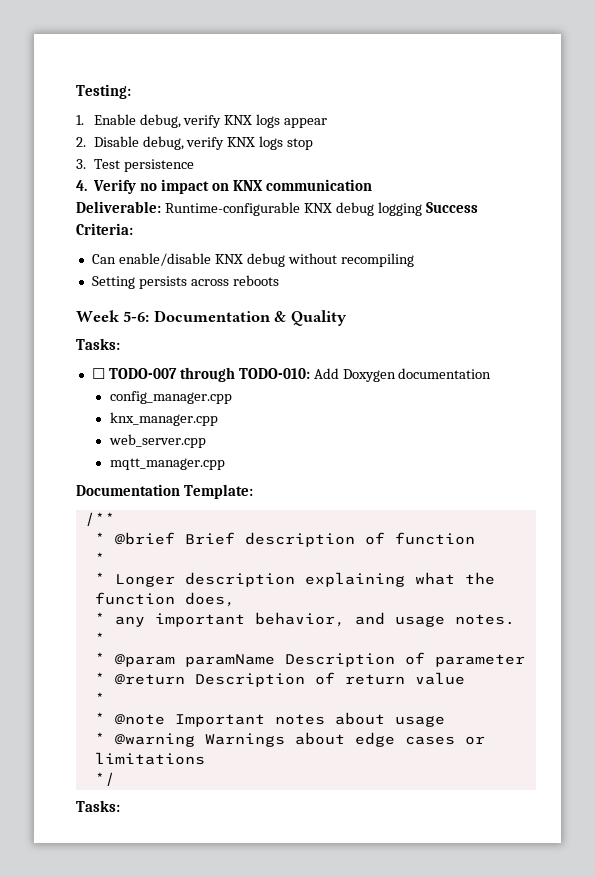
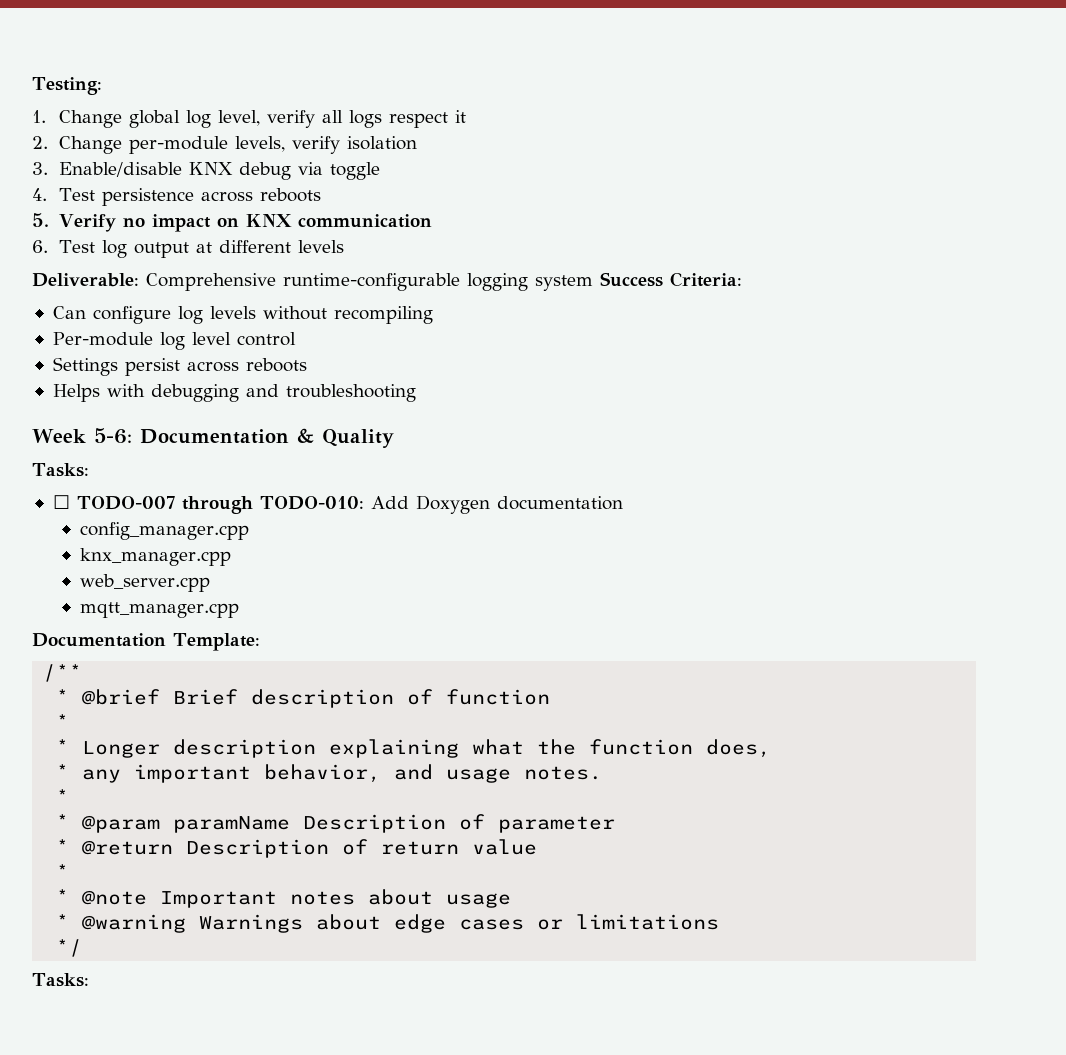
- 1. Enable debug, verify KNX logs appear
- 2. Disable debug, verify KNX logs stop
- 3. Test persistence
- 4. Verify no impact on KNX communication
+ 1. Change global log level, verify all logs respect it
+ 2. Change per-module levels, verify isolation
+ 3. Enable/disable KNX debug via toggle
+ 4. Test persistence across reboots
+ 5. Verify no impact on KNX communication
- Deliverable: Runtime-configurable KNX debug logging Success Criteria:
+ 6. Test log output at different levels
+ Deliverable: Comprehensive runtime-configurable logging system Success Criteria:
- Can enable/disable KNX debug without recompiling
+ Can configure log levels without recompiling
- Setting persists across reboots
+ Per-module log level control
+ Settings persist across reboots
+ Helps with debugging and troubleshooting

